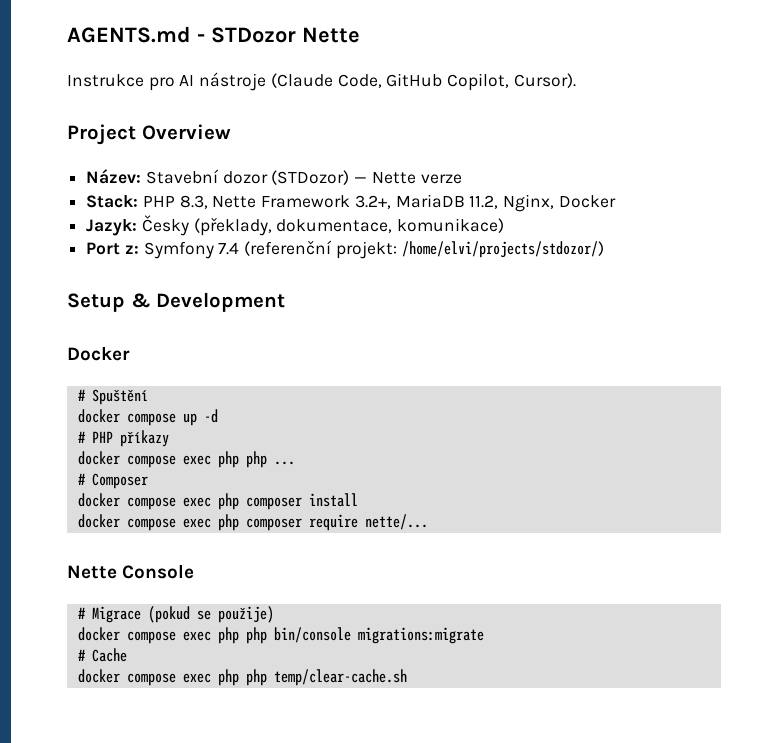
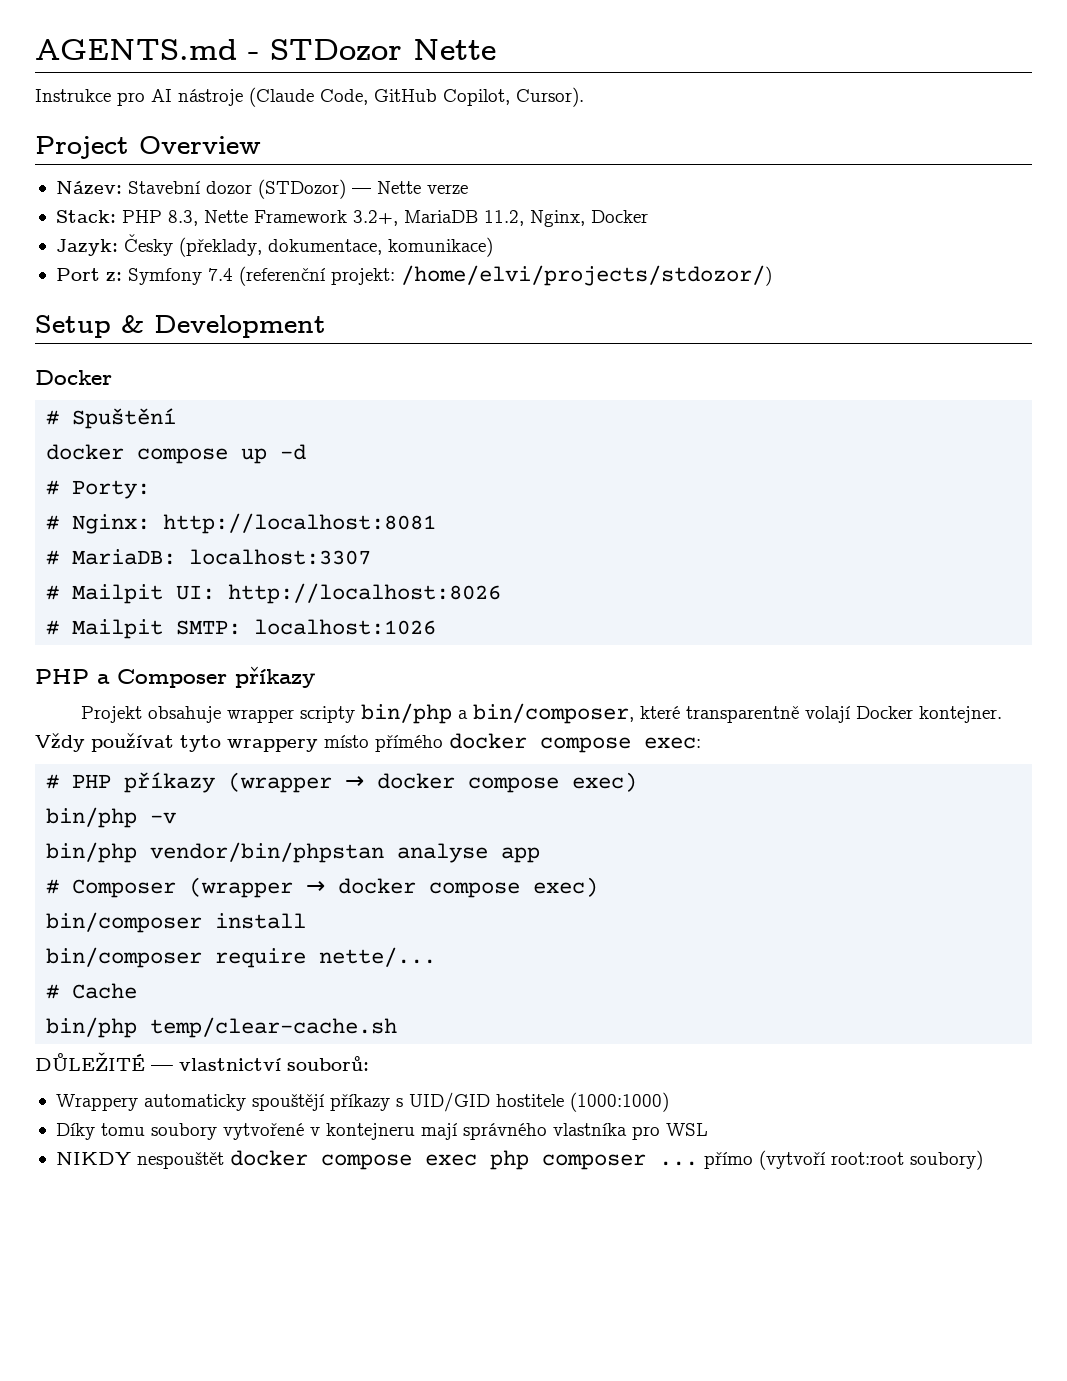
- # PHP příkazy
- docker compose exec php php ...
- # Composer
- docker compose exec php composer install
- docker compose exec php composer require nette/...
- Nette Console
- # Migrace (pokud se použije)
- docker compose exec php php bin/console migrations:migrate
+ # Porty:
+ # Nginx: http://localhost:8081
+ # MariaDB: localhost:3307
+ # Mailpit UI: http://localhost:8026
+ # Mailpit SMTP: localhost:1026
+ PHP a Composer příkazy
+ Projekt obsahuje wrapper scripty bin/php a bin/composer, které transparentně volají Docker kontejner. Vždy používat tyto wrappery místo přímého docker compose exec:
+ # PHP příkazy (wrapper → docker compose exec)
+ bin/php -v
+ bin/php vendor/bin/phpstan analyse app
+ # Composer (wrapper → docker compose exec)
+ bin/composer install
+ bin/composer require nette/...
  # Cache
- docker compose exec php php temp/clear-cache.sh
+ bin/php temp/clear-cache.sh
+ DŮLEŽITÉ — vlastnictví souborů:
+ Wrappery automaticky spouštějí příkazy s UID/GID hostitele (1000:1000)
+ Díky tomu soubory vytvořené v kontejneru mají správného vlastníka pro WSL
+ NIKDY nespouštět docker compose exec php composer ... přímo (vytvoří root:root soubory)

